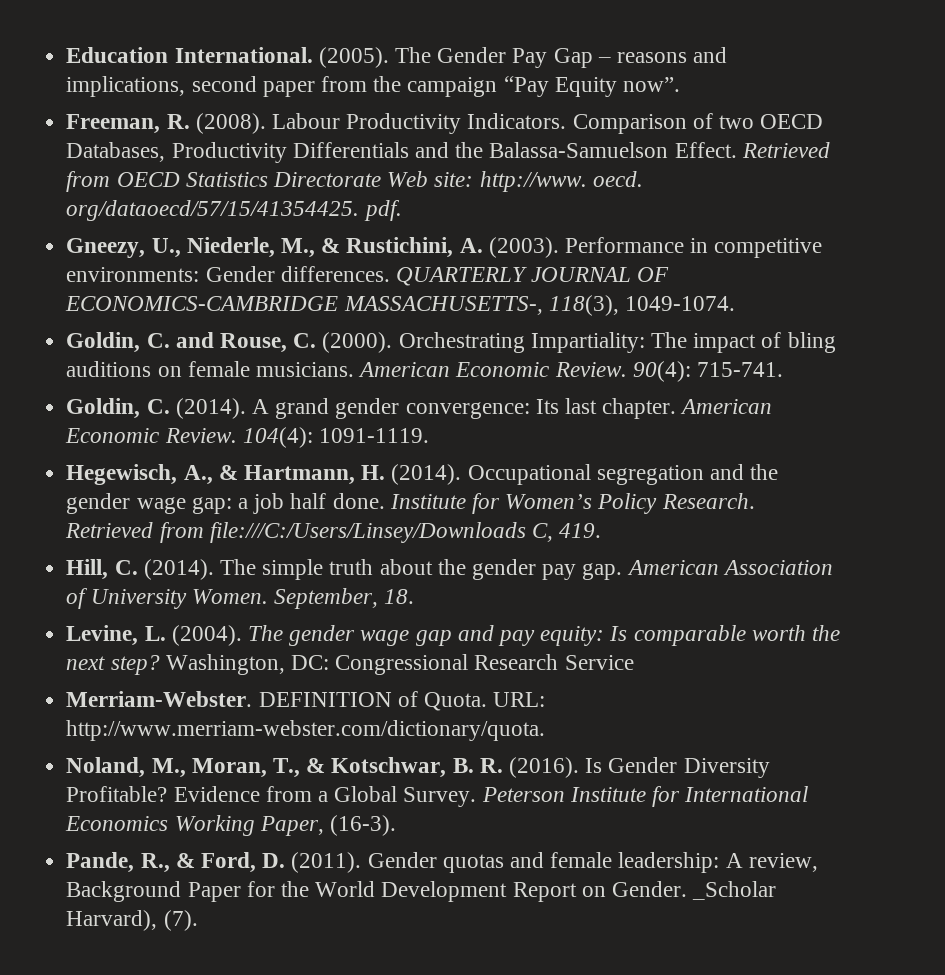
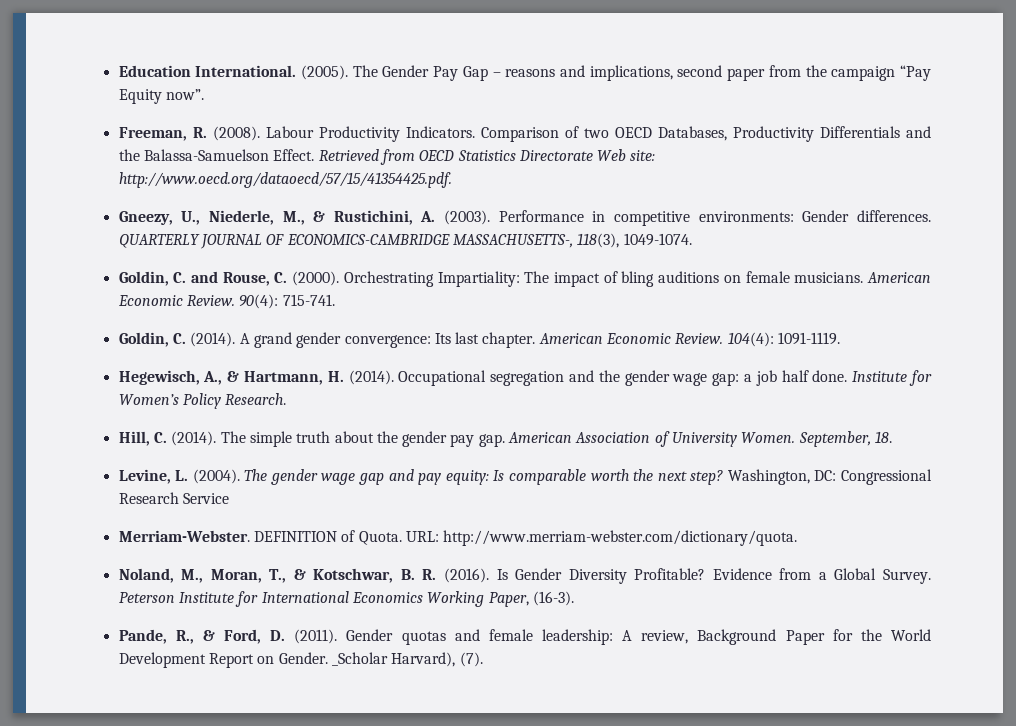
- Retrieved from OECD Statistics Directorate Web site: http://www. oecd. org/dataoecd/57/15/41354425. pdf.
+ Retrieved from OECD Statistics Directorate Web site: http://www.oecd.org/dataoecd/57/15/41354425.pdf.
- Retrieved from file:///C:/Users/Linsey/Downloads C, 419.

